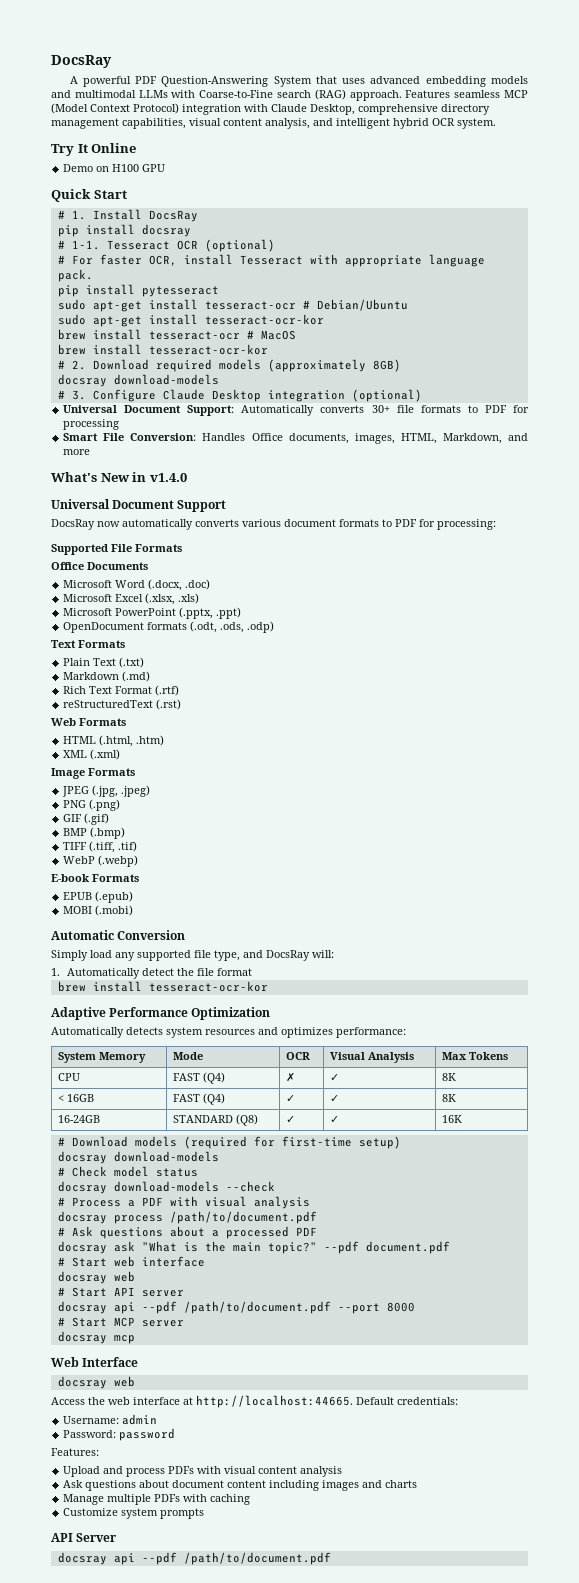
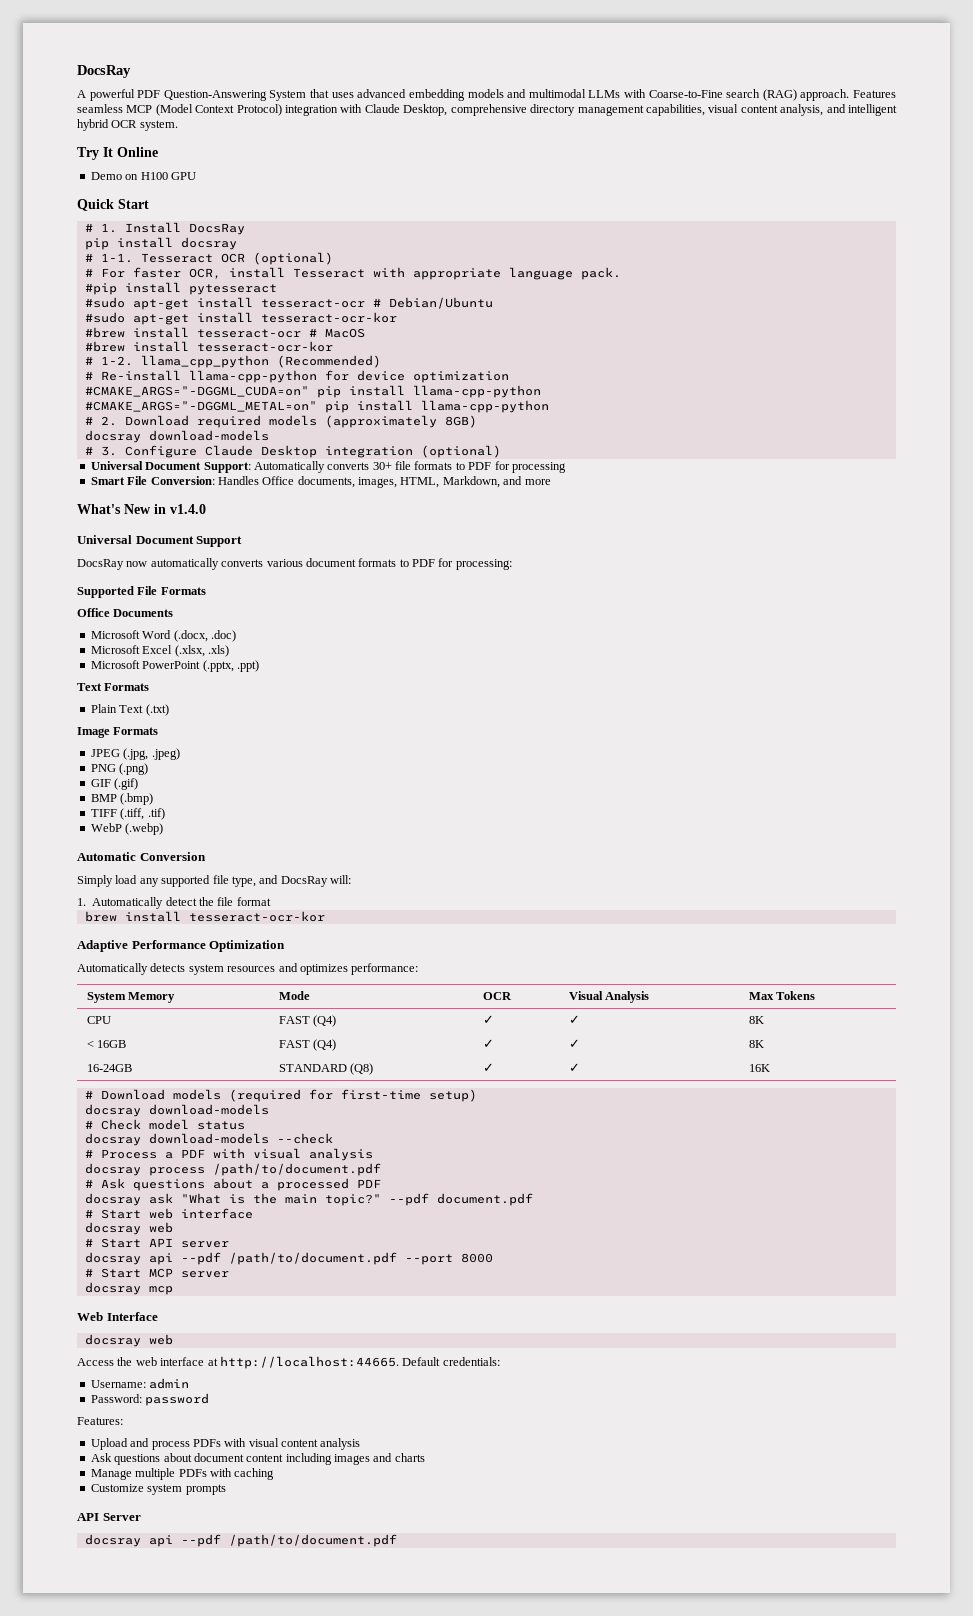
- pip install pytesseract
+ #pip install pytesseract
- sudo apt-get install tesseract-ocr # Debian/Ubuntu
+ #sudo apt-get install tesseract-ocr # Debian/Ubuntu
- sudo apt-get install tesseract-ocr-kor
+ #sudo apt-get install tesseract-ocr-kor
- brew install tesseract-ocr # MacOS
- brew install tesseract-ocr-kor
+ #brew install tesseract-ocr # MacOS
+ #brew install tesseract-ocr-kor
+ # 1-2. llama_cpp_python (Recommended)
+ # Re-install llama-cpp-python for device optimization
+ #CMAKE_ARGS="-DGGML_CUDA=on" pip install llama-cpp-python
+ #CMAKE_ARGS="-DGGML_METAL=on" pip install llama-cpp-python
- OpenDocument formats (.odt, .ods, .odp)
- Markdown (.md)
- Rich Text Format (.rtf)
- reStructuredText (.rst)
- Web Formats
- HTML (.html, .htm)
- XML (.xml)
- E-book Formats
- EPUB (.epub)
- MOBI (.mobi)
- CPU | FAST (Q4) | ✗ | ✓ | 8K
+ CPU | FAST (Q4) | ✓ | ✓ | 8K

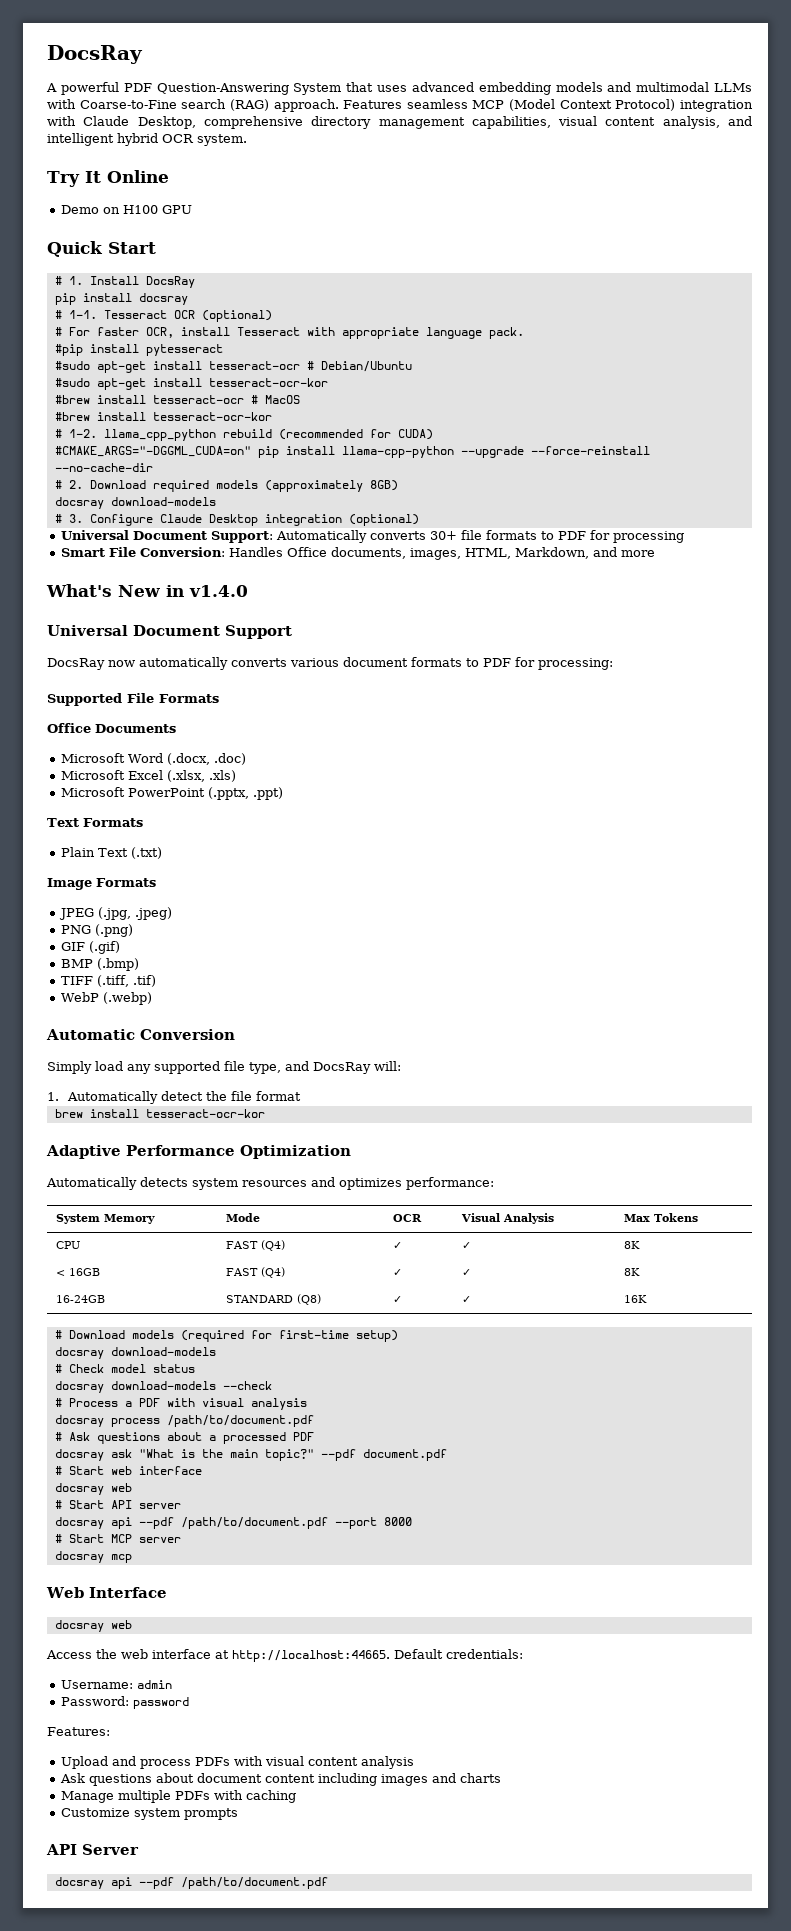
- # 1-2. llama_cpp_python (Recommended)
- # Re-install llama-cpp-python for device optimization
+ # 1-2. llama_cpp_python rebuild (recommended for CUDA)
- #CMAKE_ARGS="-DGGML_CUDA=on" pip install llama-cpp-python
- #CMAKE_ARGS="-DGGML_METAL=on" pip install llama-cpp-python
+ #CMAKE_ARGS="-DGGML_CUDA=on" pip install llama-cpp-python --upgrade --force-reinstall --no-cache-dir

